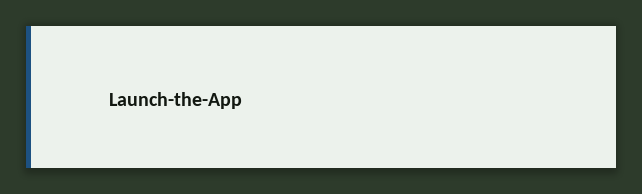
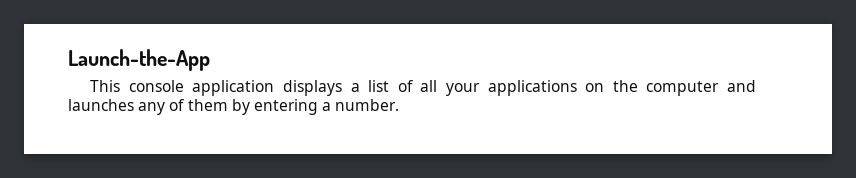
+ This console application displays a list of all your applications on the computer and launches any of them by entering a number.

